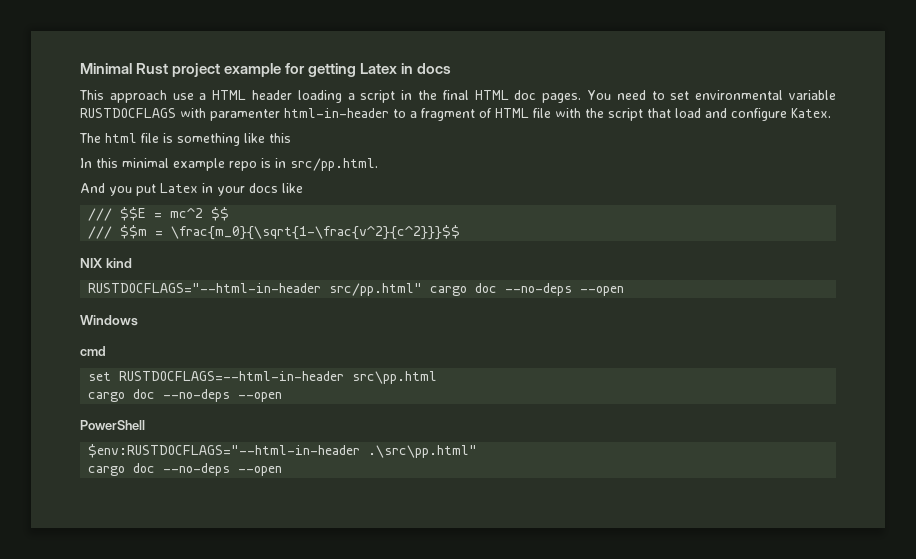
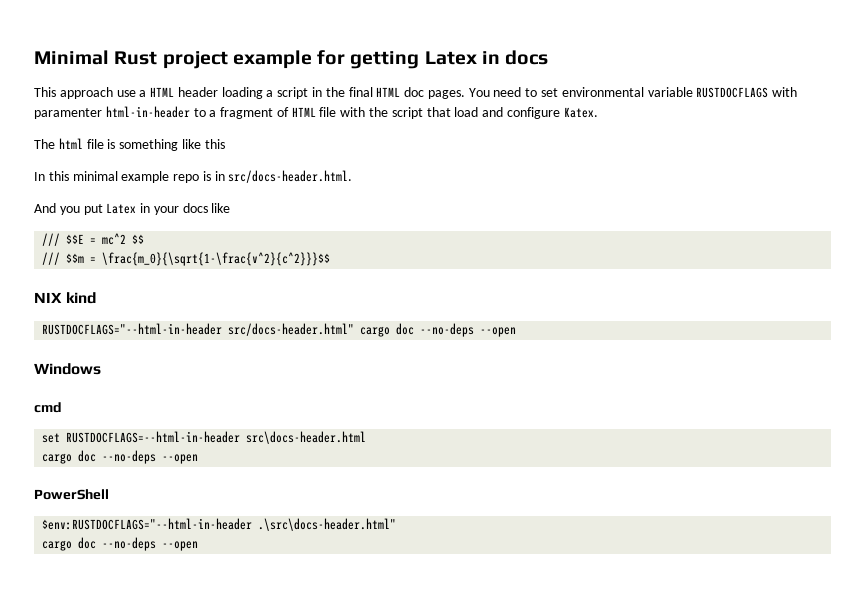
- In this minimal example repo is in src/pp.html.
+ In this minimal example repo is in src/docs-header.html.
- RUSTDOCFLAGS="--html-in-header src/pp.html" cargo doc --no-deps --open
+ RUSTDOCFLAGS="--html-in-header src/docs-header.html" cargo doc --no-deps --open
- set RUSTDOCFLAGS=--html-in-header src\pp.html
+ set RUSTDOCFLAGS=--html-in-header src\docs-header.html
- $env:RUSTDOCFLAGS="--html-in-header .\src\pp.html"
+ $env:RUSTDOCFLAGS="--html-in-header .\src\docs-header.html"

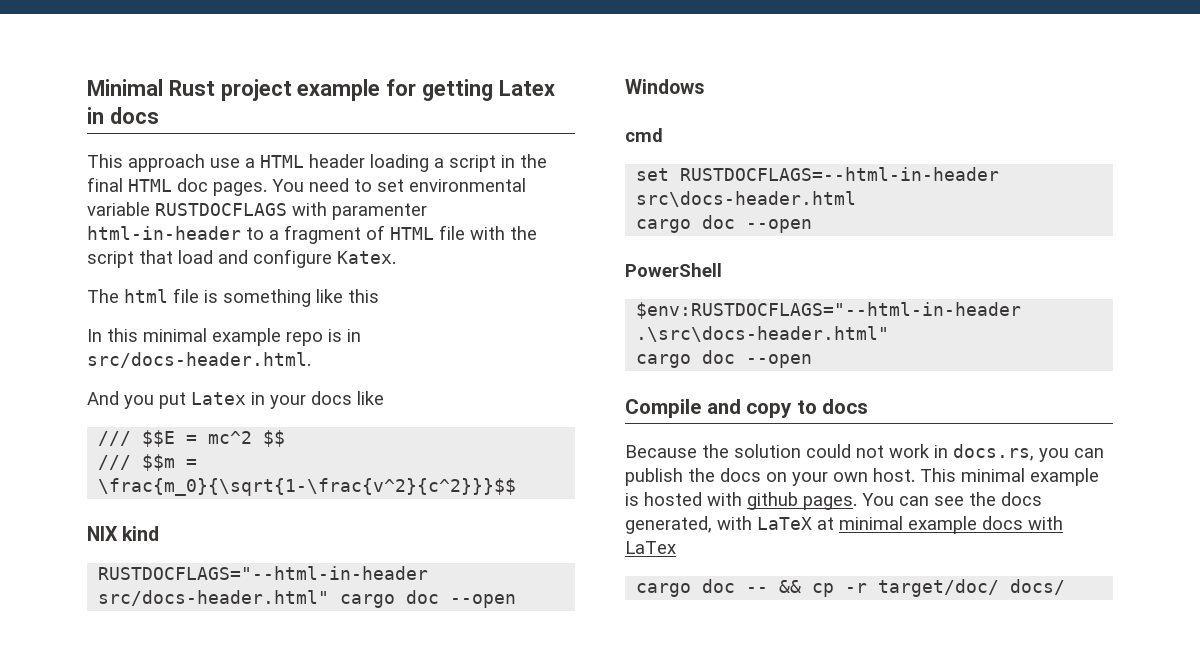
- RUSTDOCFLAGS="--html-in-header src/docs-header.html" cargo doc --no-deps --open
+ RUSTDOCFLAGS="--html-in-header src/docs-header.html" cargo doc --open
  set RUSTDOCFLAGS=--html-in-header src\docs-header.html
- cargo doc --no-deps --open
+ cargo doc --open
  $env:RUSTDOCFLAGS="--html-in-header .\src\docs-header.html"
- cargo doc --no-deps --open
+ cargo doc --open
+ Compile and copy to docs
+ Because the solution could not work in docs.rs, you can publish the docs on your own host. This minimal example is hosted with github pages. You can see the docs generated, with LaTeX at minimal example docs with LaTex
+ cargo doc -- && cp -r target/doc/ docs/

